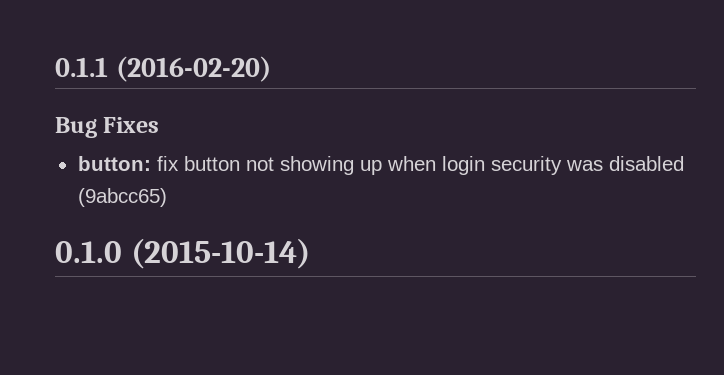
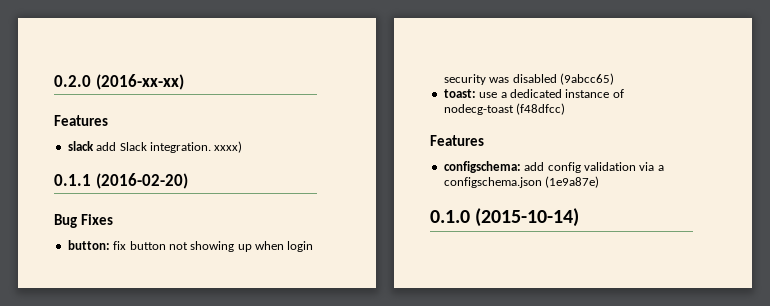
+ 0.2.0 (2016-xx-xx)
+ Features
+ slack add Slack integration. xxxx)
+ toast: use a dedicated instance of nodecg-toast (f48dfcc)
+ Features
+ configschema: add config validation via a configschema.json (1e9a87e)

